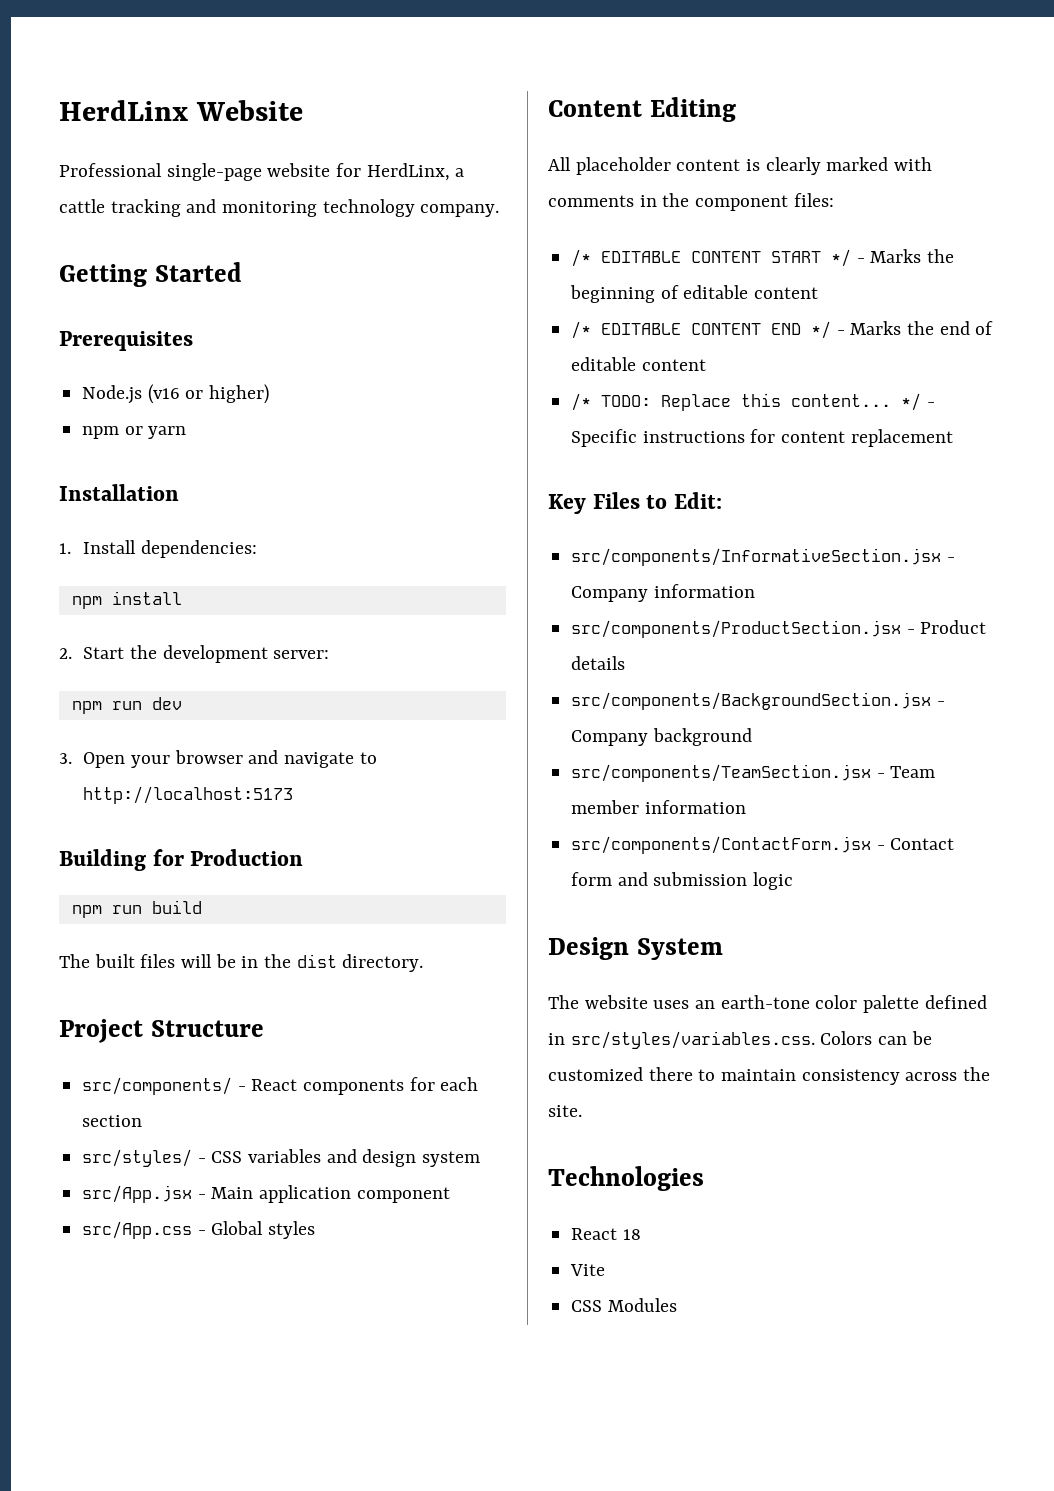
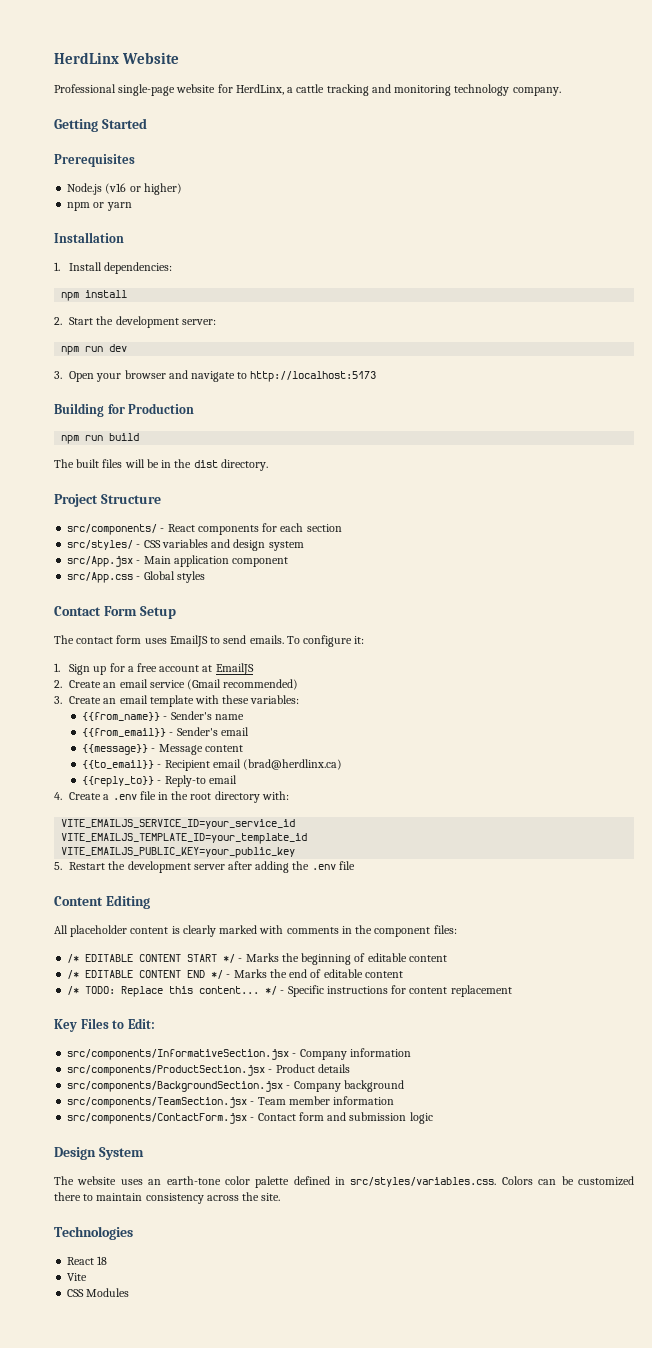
+ Contact Form Setup
+ The contact form uses EmailJS to send emails. To configure it:
+ 1. Sign up for a free account at EmailJS
+ 2. Create an email service (Gmail recommended)
+ 3. Create an email template with these variables:
+ {{from_name}} - Sender's name
+ {{from_email}} - Sender's email
+ {{message}} - Message content
+ {{to_email}} - Recipient email (brad@herdlinx.ca)
+ {{reply_to}} - Reply-to email
+ 4. Create a .env file in the root directory with:
+ VITE_EMAILJS_SERVICE_ID=your_service_id
+ VITE_EMAILJS_TEMPLATE_ID=your_template_id
+ VITE_EMAILJS_PUBLIC_KEY=your_public_key
+ 5. Restart the development server after adding the .env file

